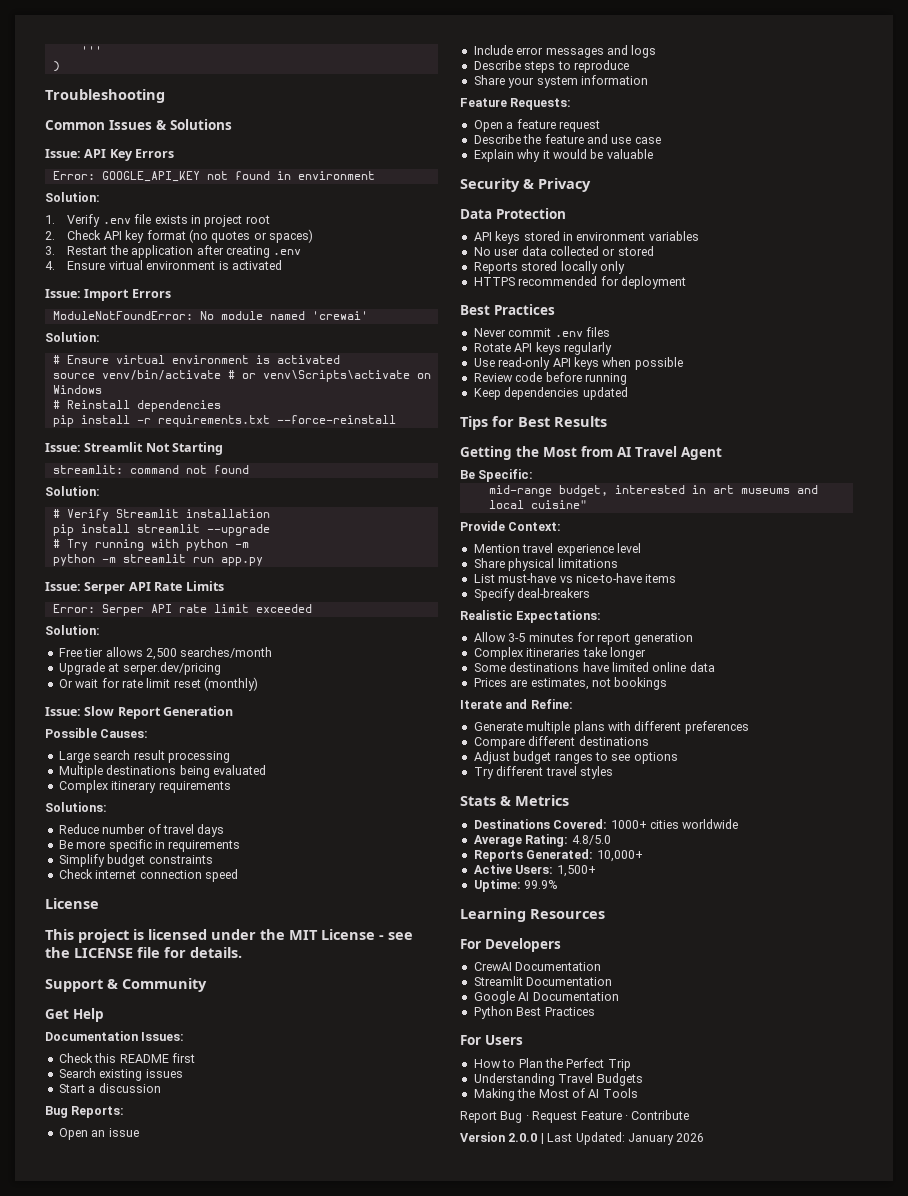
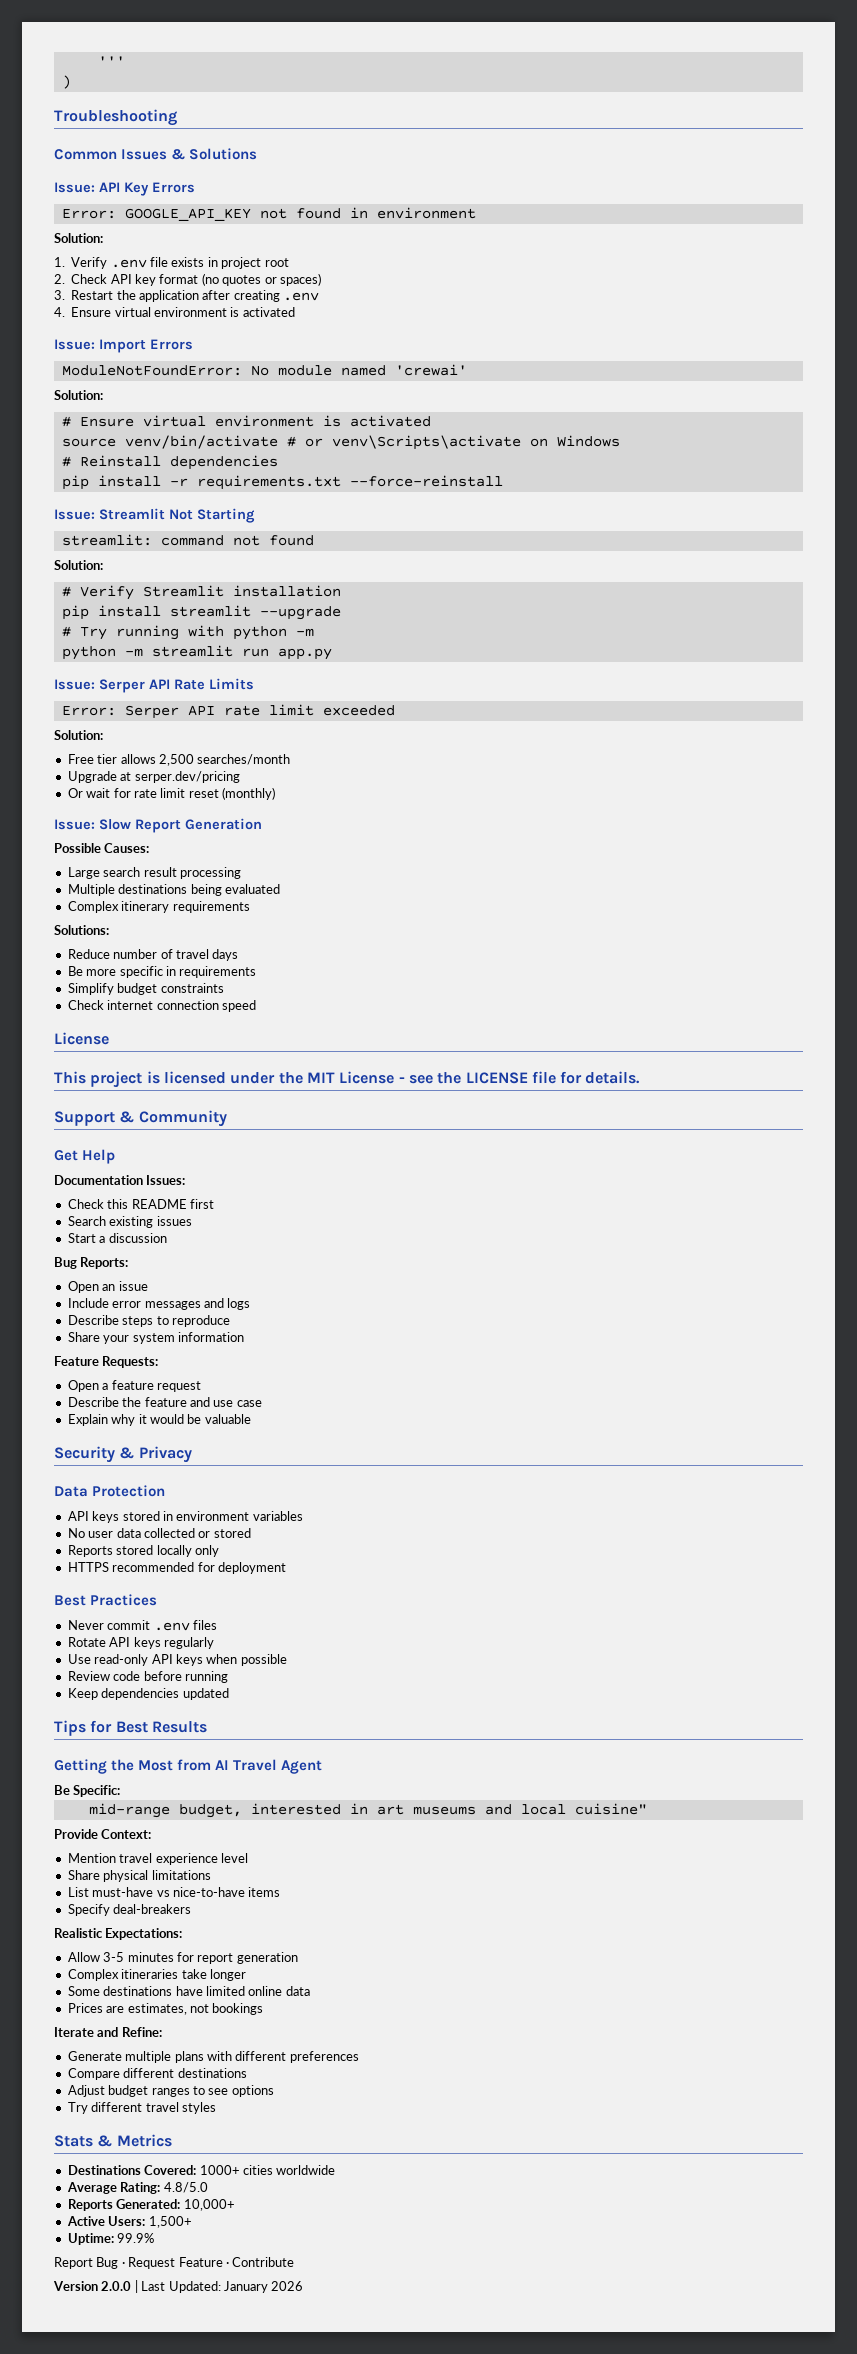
- Learning Resources
- For Developers
- CrewAI Documentation
- Streamlit Documentation
- Google AI Documentation
- Python Best Practices
- For Users
- How to Plan the Perfect Trip
- Understanding Travel Budgets
- Making the Most of AI Tools

